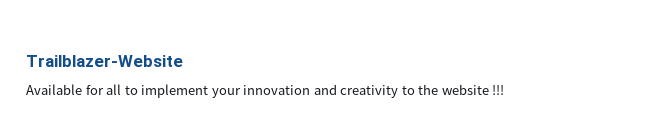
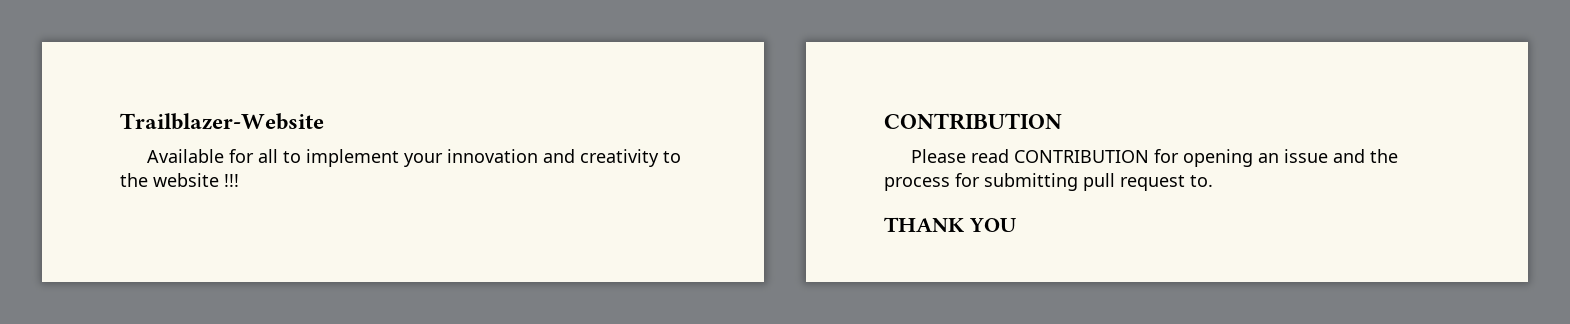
  Available for all to implement your innovation and creativity to the website !!!
+ CONTRIBUTION
+ Please read CONTRIBUTION for opening an issue and the process for submitting pull request to.
+ THANK YOU

